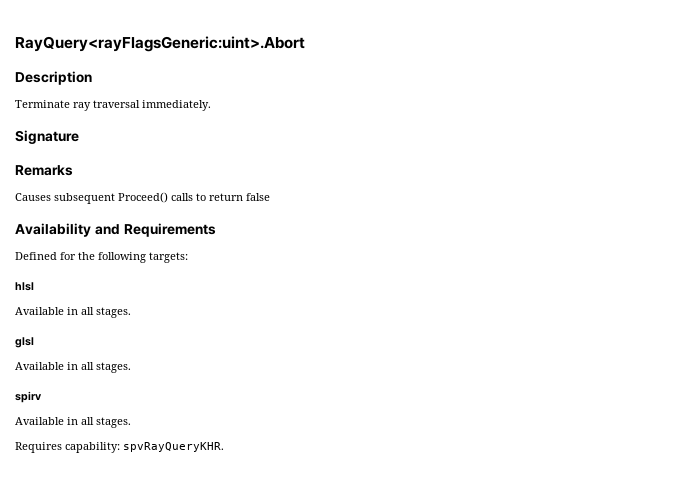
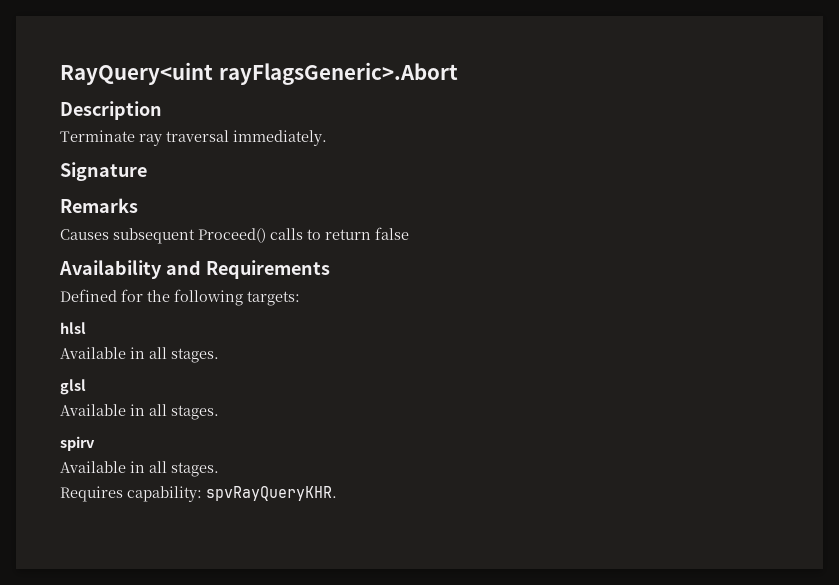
- RayQuery<rayFlagsGeneric:uint>.Abort
+ RayQuery<uint rayFlagsGeneric>.Abort

